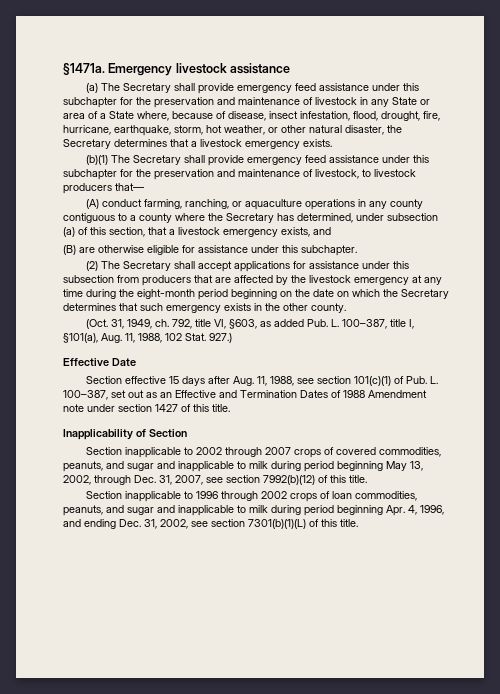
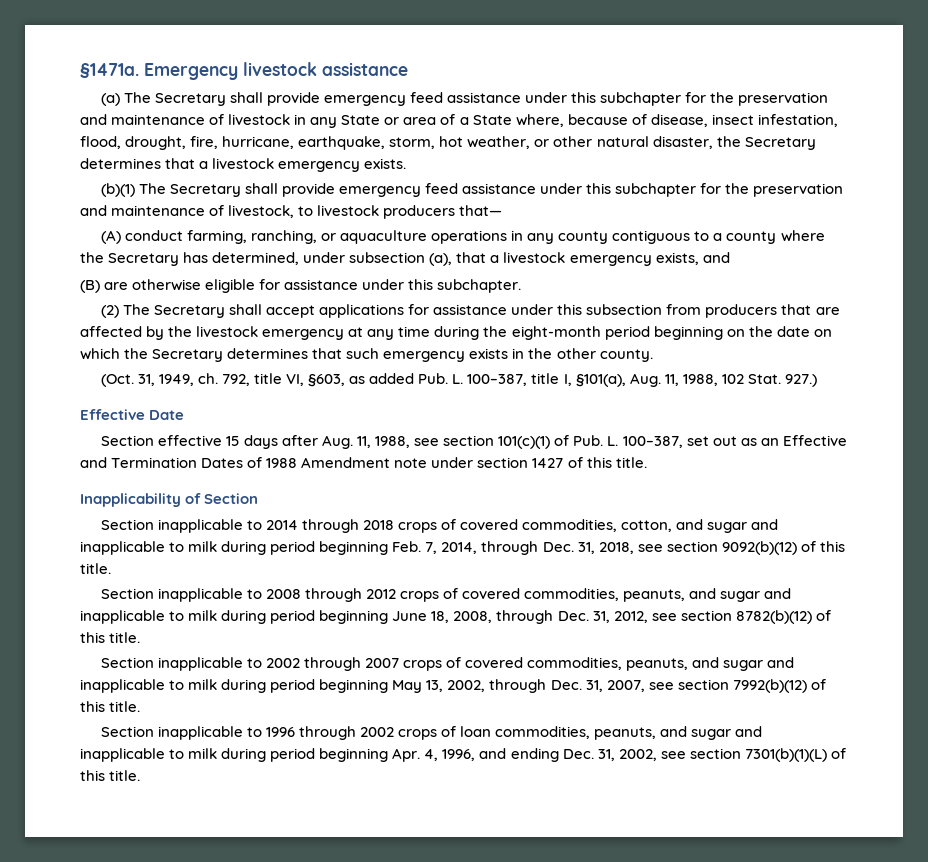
- (A) conduct farming, ranching, or aquaculture operations in any county contiguous to a county where the Secretary has determined, under subsection (a) of this section, that a livestock emergency exists, and
+ (A) conduct farming, ranching, or aquaculture operations in any county contiguous to a county where the Secretary has determined, under subsection (a), that a livestock emergency exists, and
+ Section inapplicable to 2014 through 2018 crops of covered commodities, cotton, and sugar and inapplicable to milk during period beginning Feb. 7, 2014, through Dec. 31, 2018, see section 9092(b)(12) of this title.
+ Section inapplicable to 2008 through 2012 crops of covered commodities, peanuts, and sugar and inapplicable to milk during period beginning June 18, 2008, through Dec. 31, 2012, see section 8782(b)(12) of this title.

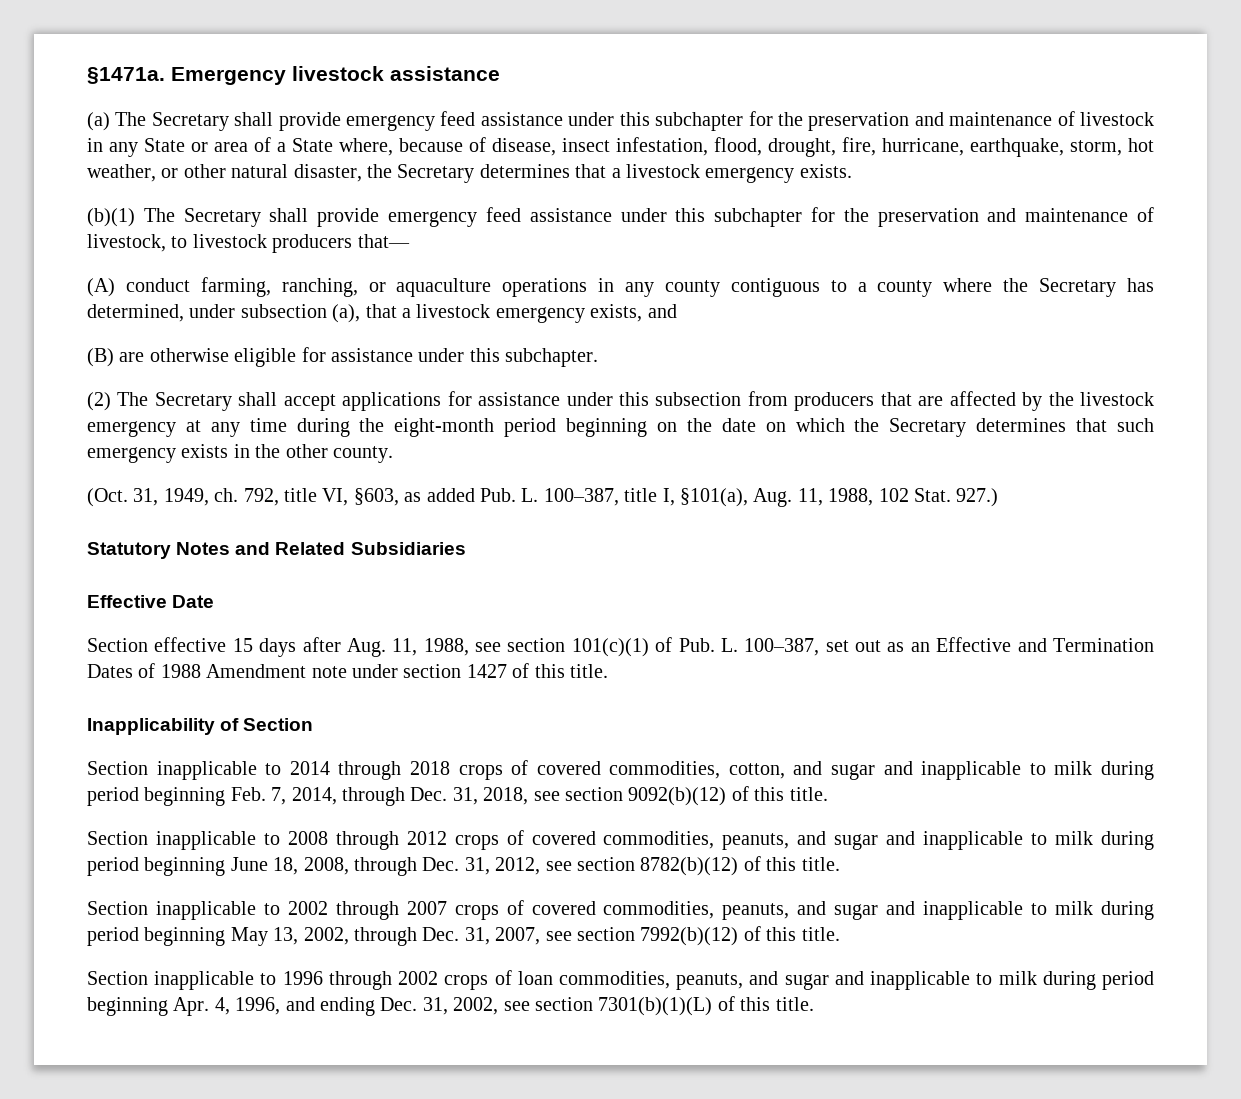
+ Statutory Notes and Related Subsidiaries

